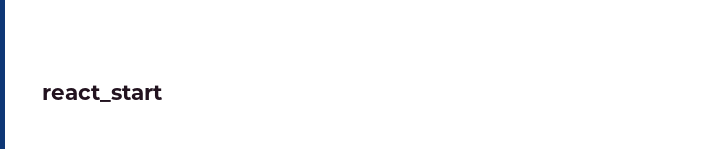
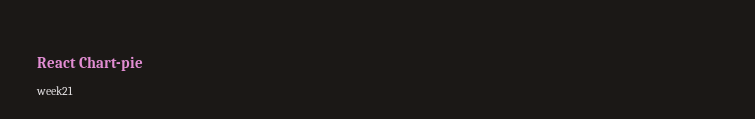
- react_start
+ React Chart-pie
+ week21

